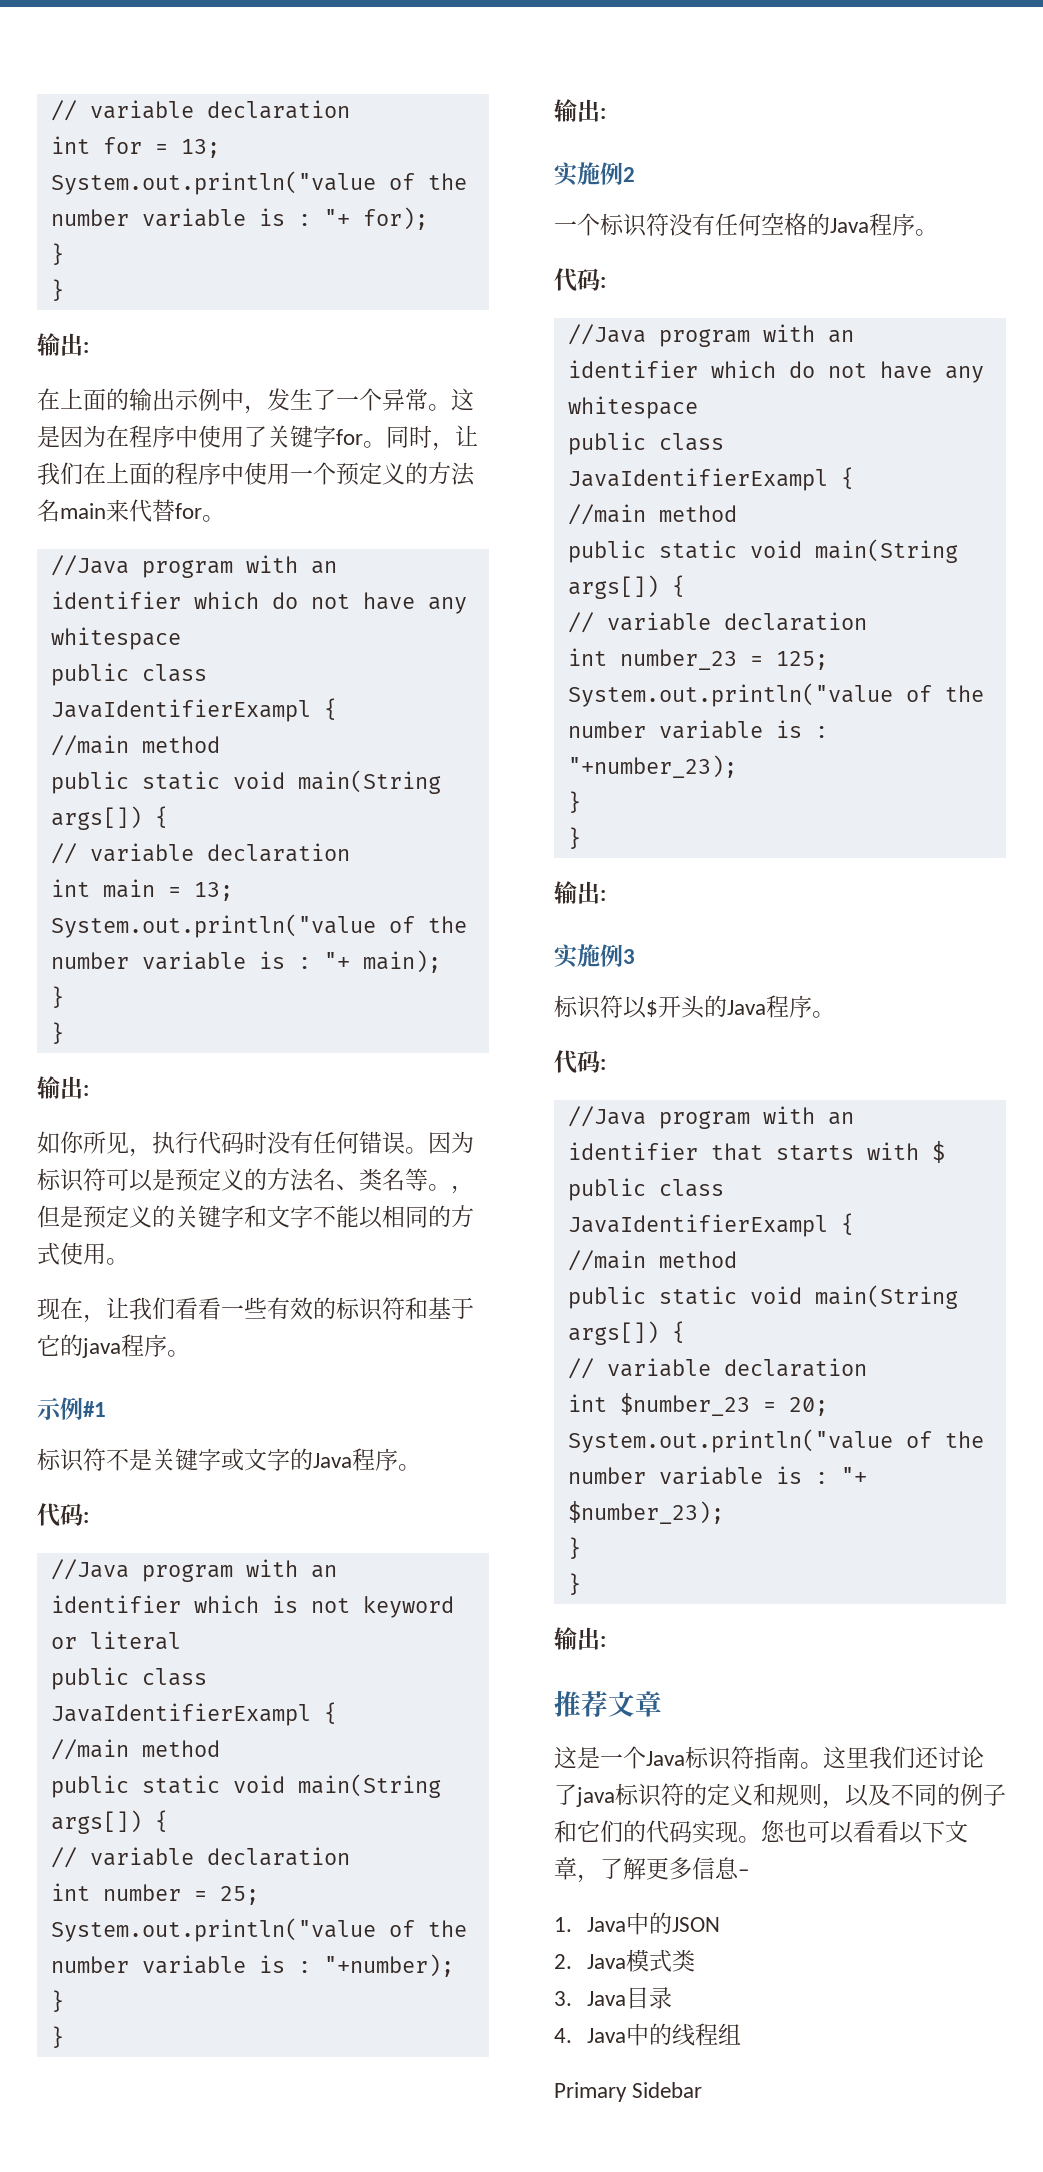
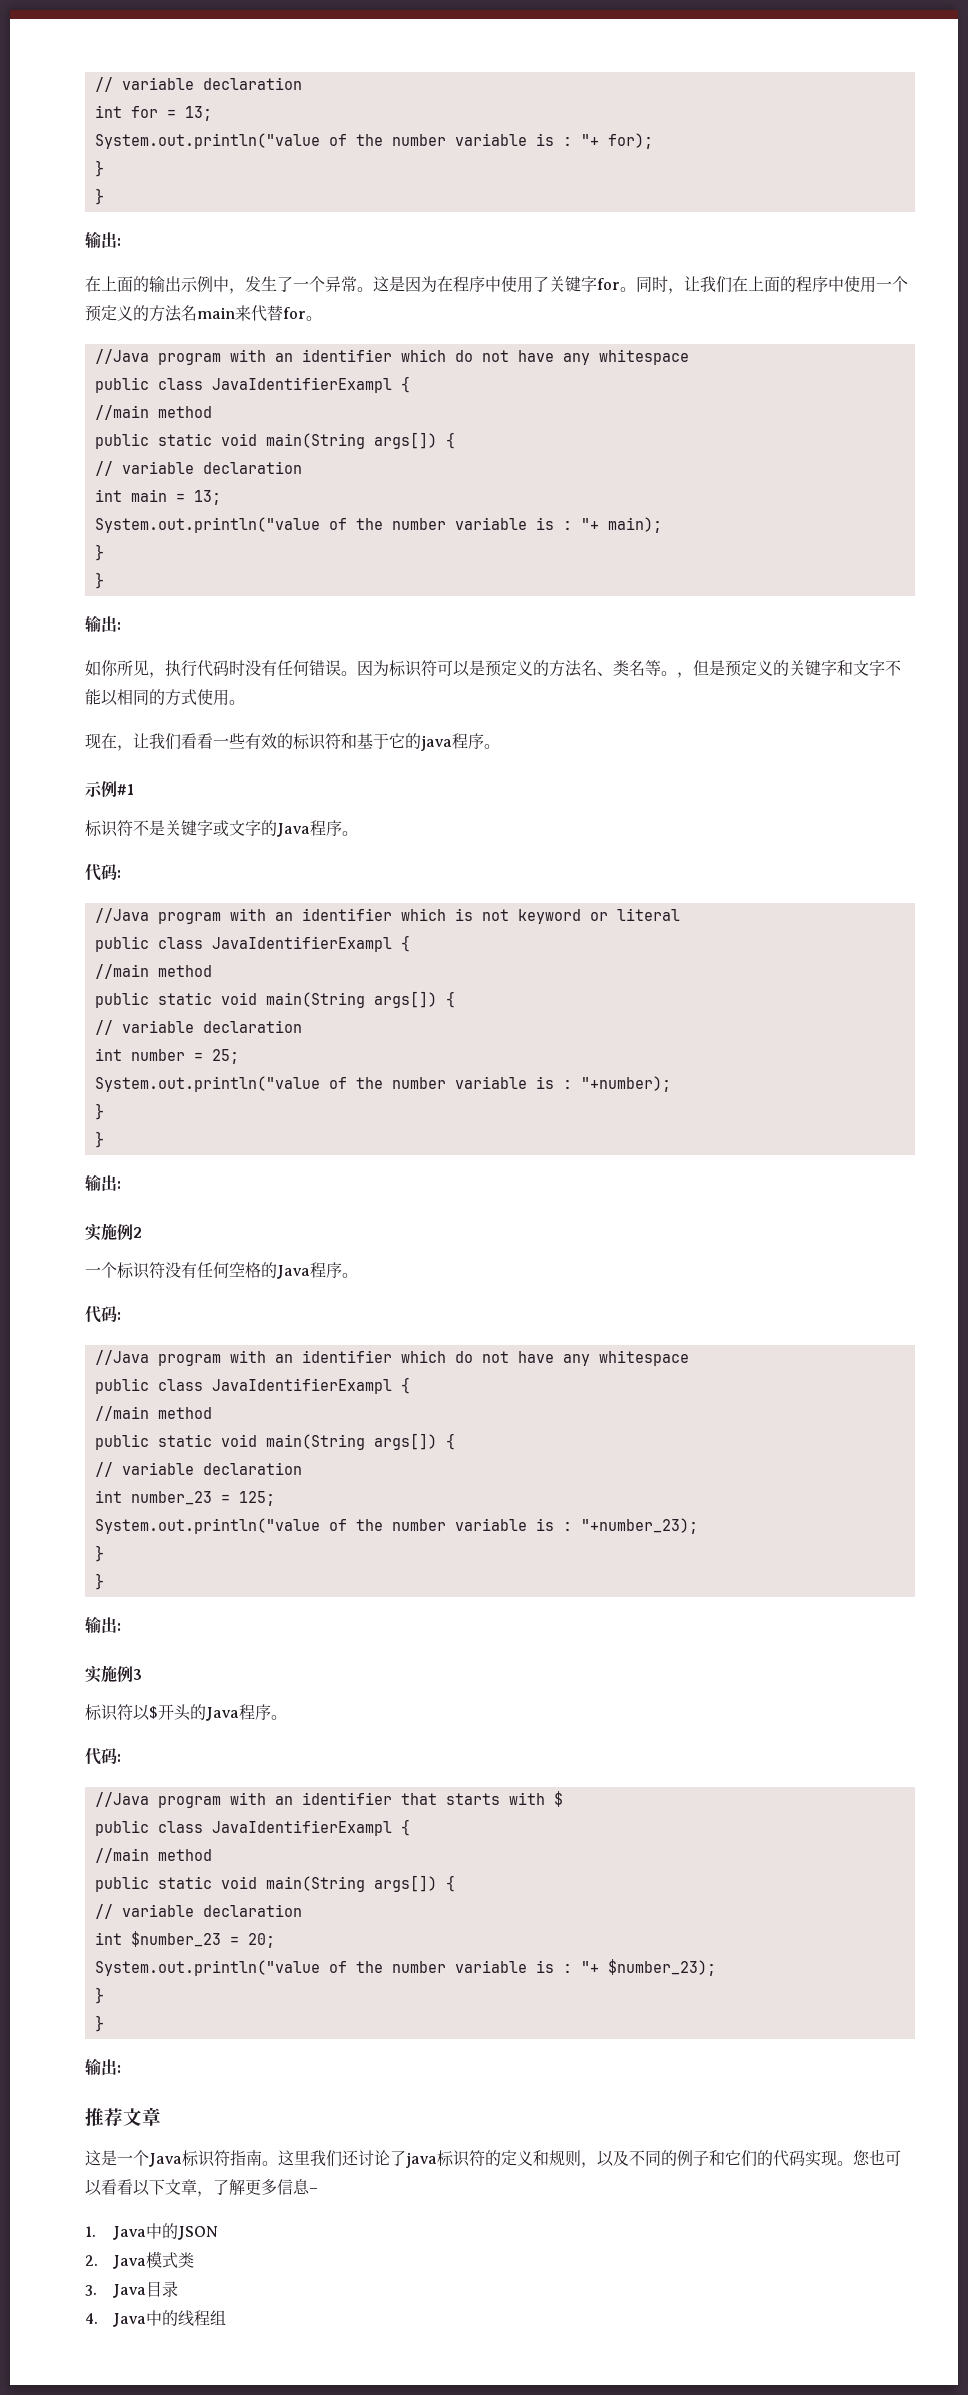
- Primary Sidebar

